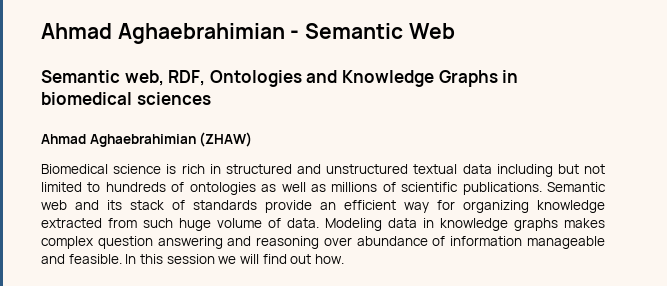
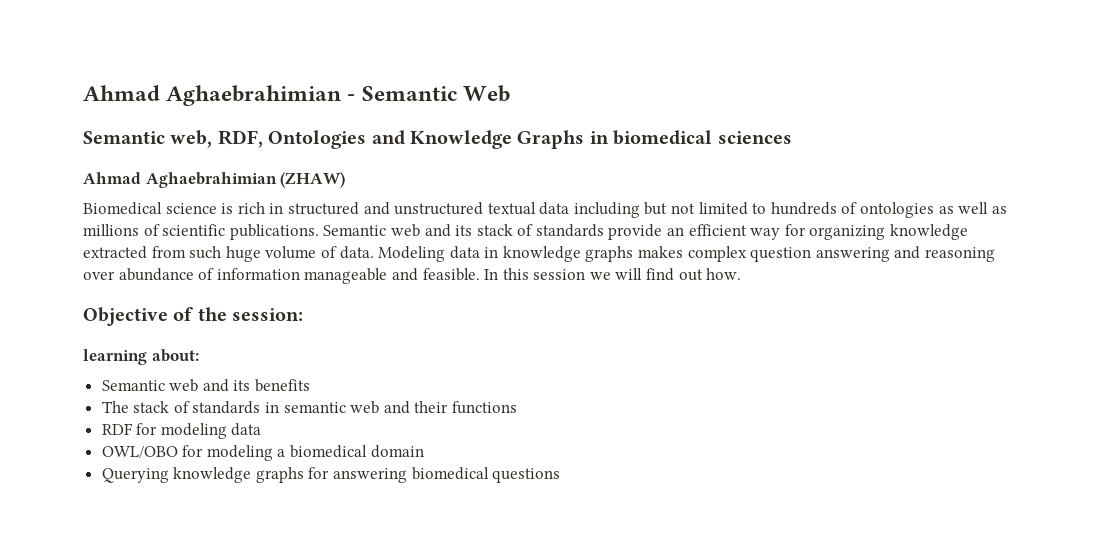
+ Objective of the session:
+ learning about:
+ Semantic web and its benefits
+ The stack of standards in semantic web and their functions
+ RDF for modeling data
+ OWL/OBO for modeling a biomedical domain
+ Querying knowledge graphs for answering biomedical questions

